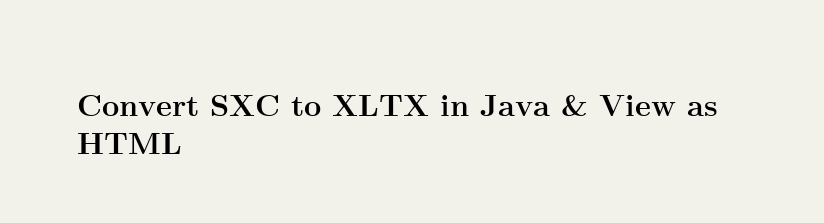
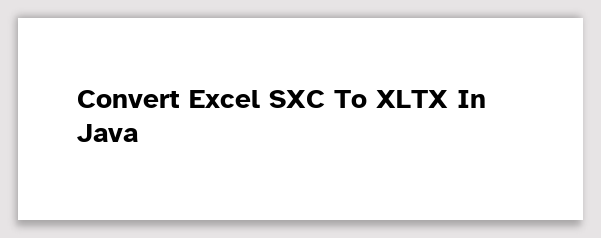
- Convert SXC to XLTX in Java & View as HTML
+ Convert Excel SXC To XLTX In Java

